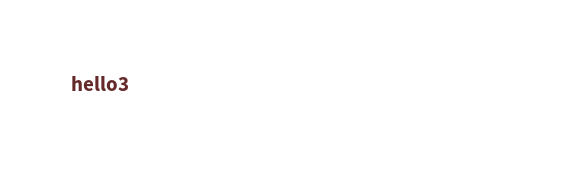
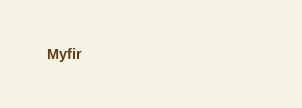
- hello3
+ Myfir

